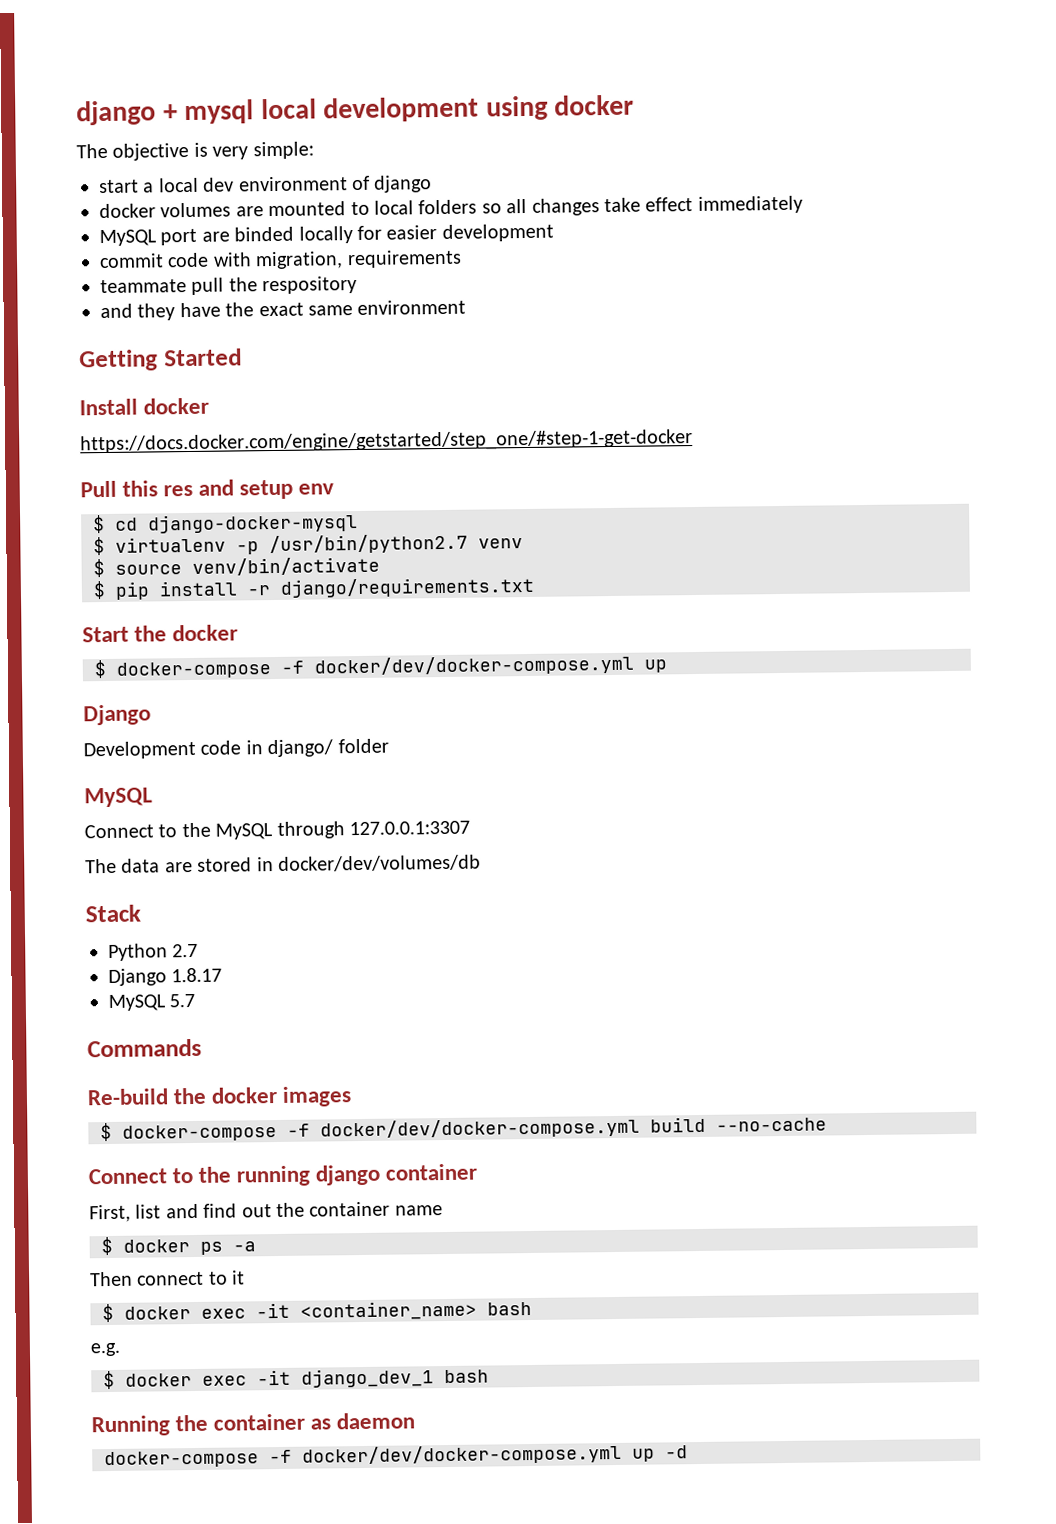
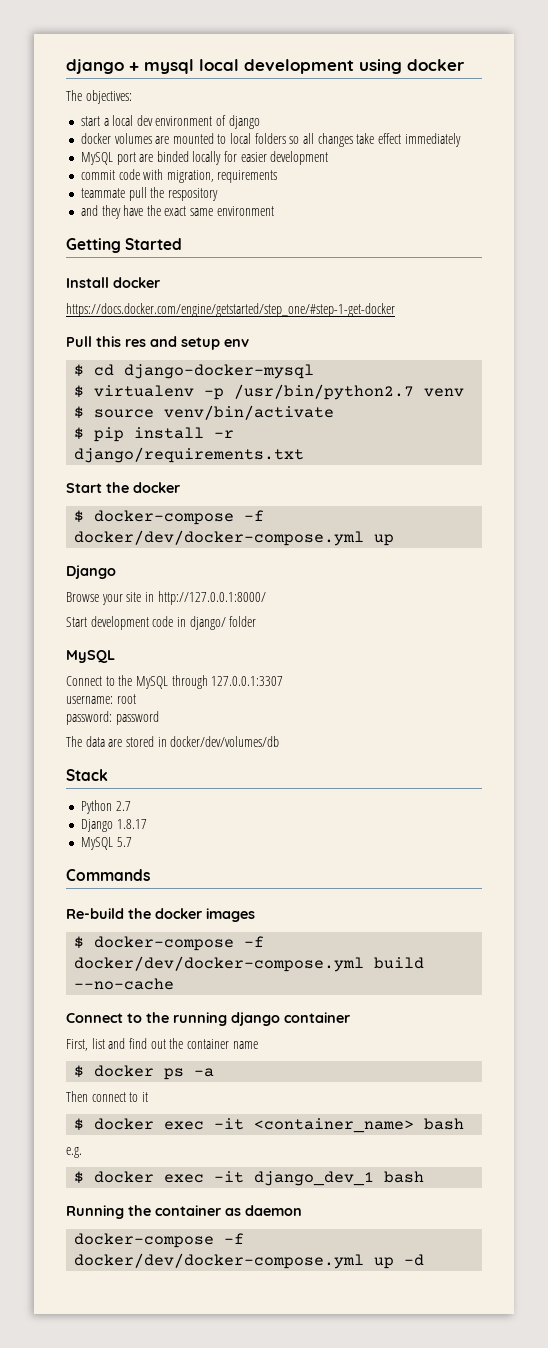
- The objective is very simple:
+ The objectives:
- Development code in django/ folder
+ Browse your site in http://127.0.0.1:8000/
+ Start development code in django/ folder
+ username: root
+ password: password

